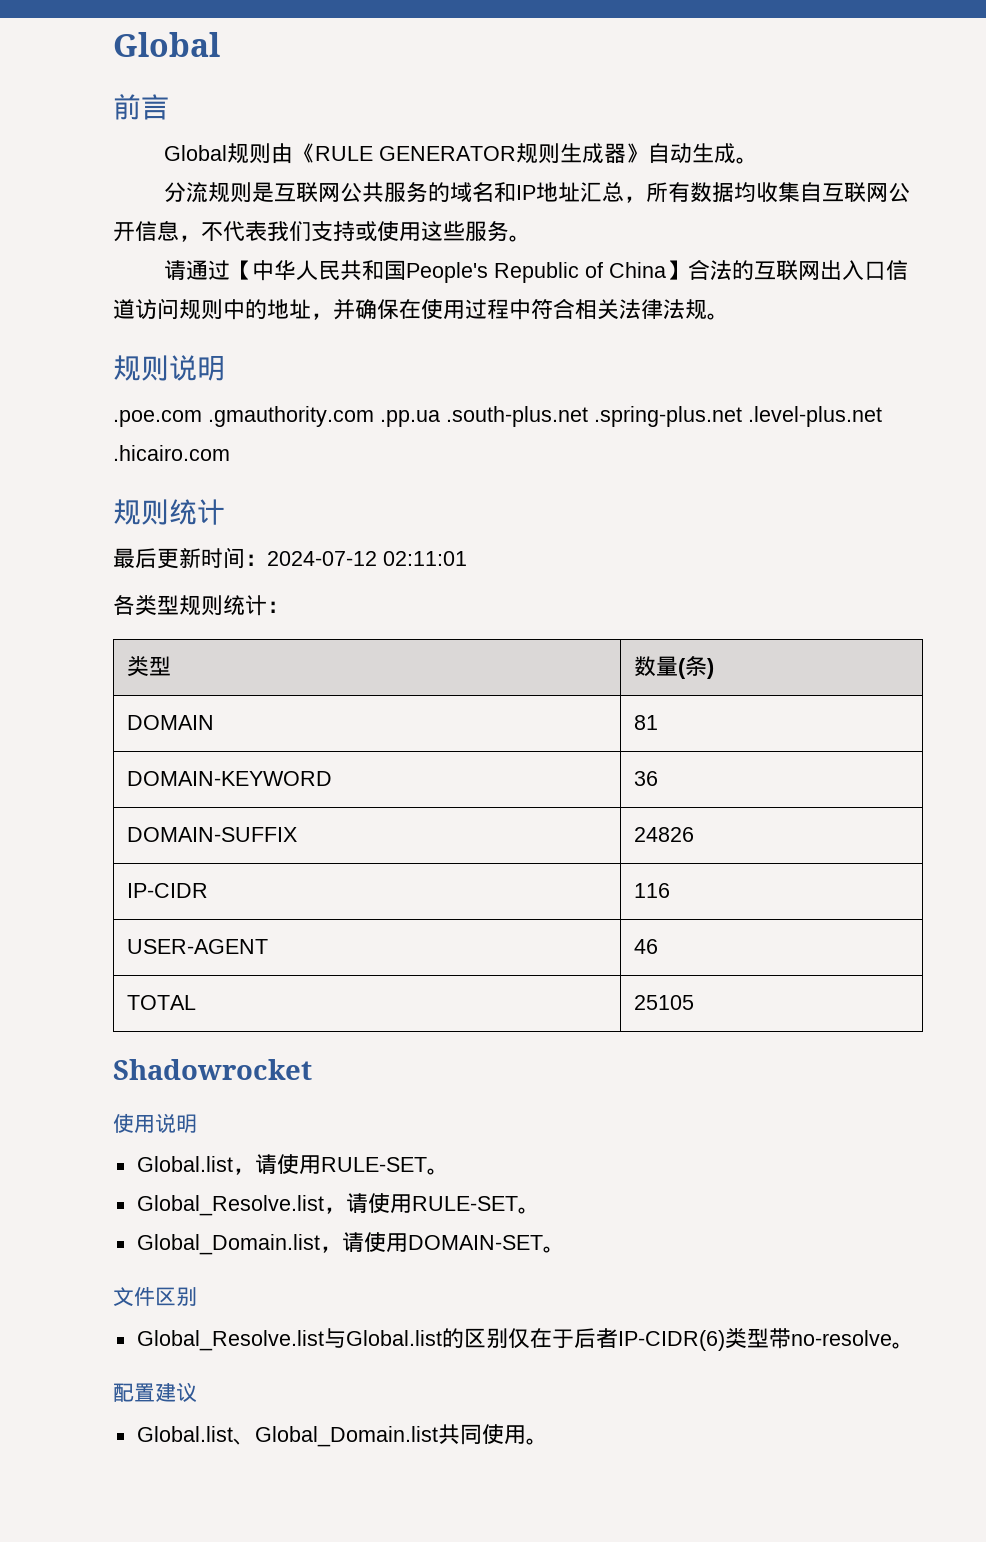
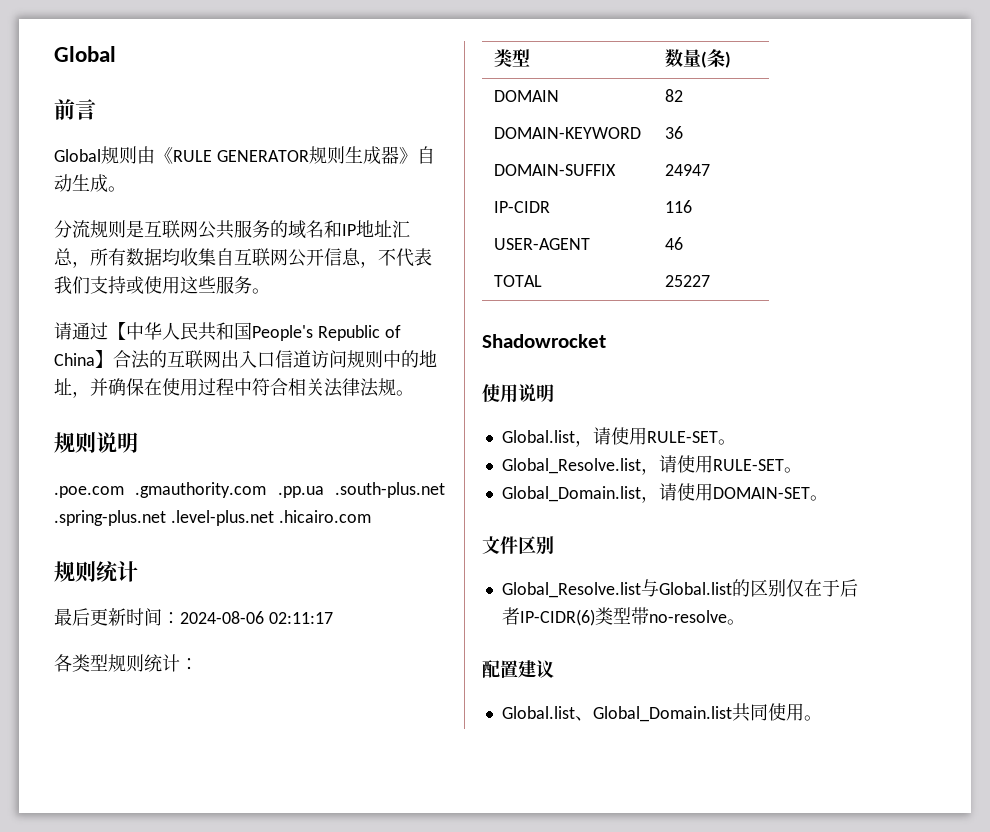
- 最后更新时间：2024-07-12 02:11:01
+ 最后更新时间：2024-08-06 02:11:17
- DOMAIN | 81
+ DOMAIN | 82
- DOMAIN-SUFFIX | 24826
+ DOMAIN-SUFFIX | 24947
- TOTAL | 25105
+ TOTAL | 25227

